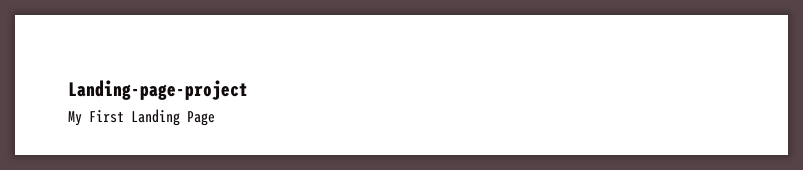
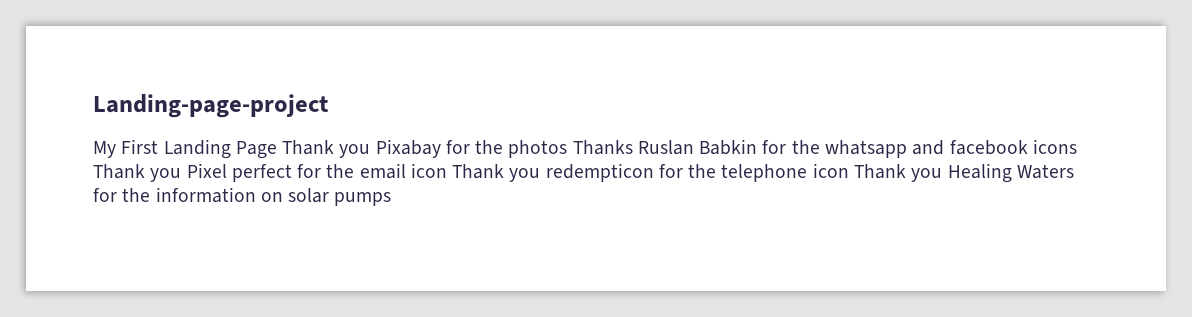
- My First Landing Page
+ My First Landing Page Thank you Pixabay for the photos Thanks Ruslan Babkin for the whatsapp and facebook icons Thank you Pixel perfect for the email icon Thank you redempticon for the telephone icon Thank you Healing Waters for the information on solar pumps

